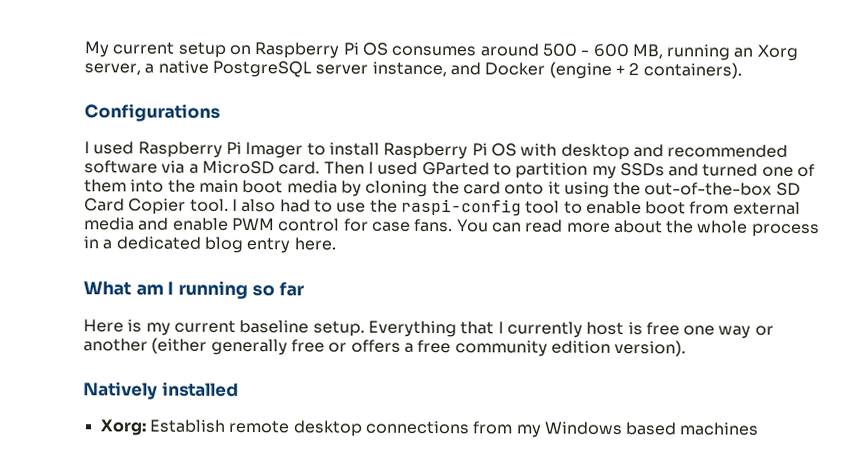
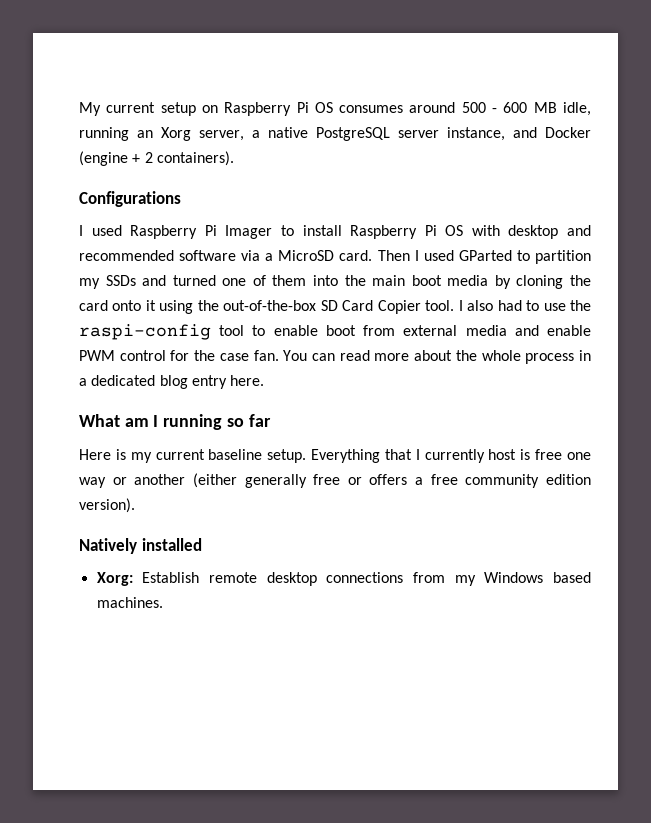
- My current setup on Raspberry Pi OS consumes around 500 - 600 MB, running an Xorg server, a native PostgreSQL server instance, and Docker (engine + 2 containers).
+ My current setup on Raspberry Pi OS consumes around 500 - 600 MB idle, running an Xorg server, a native PostgreSQL server instance, and Docker (engine + 2 containers).
- I also had to use the raspi-config tool to enable boot from external media and enable PWM control for case fans.
+ I also had to use the raspi-config tool to enable boot from external media and enable PWM control for the case fan.
- Xorg: Establish remote desktop connections from my Windows based machines
+ Xorg: Establish remote desktop connections from my Windows based machines.

